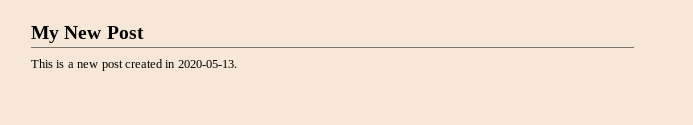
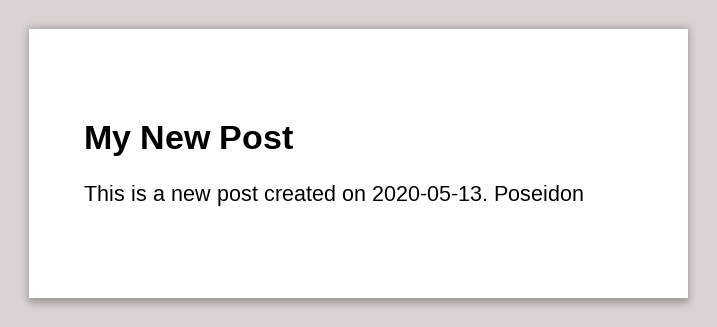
- This is a new post created in 2020-05-13.
+ This is a new post created on 2020-05-13. Poseidon

